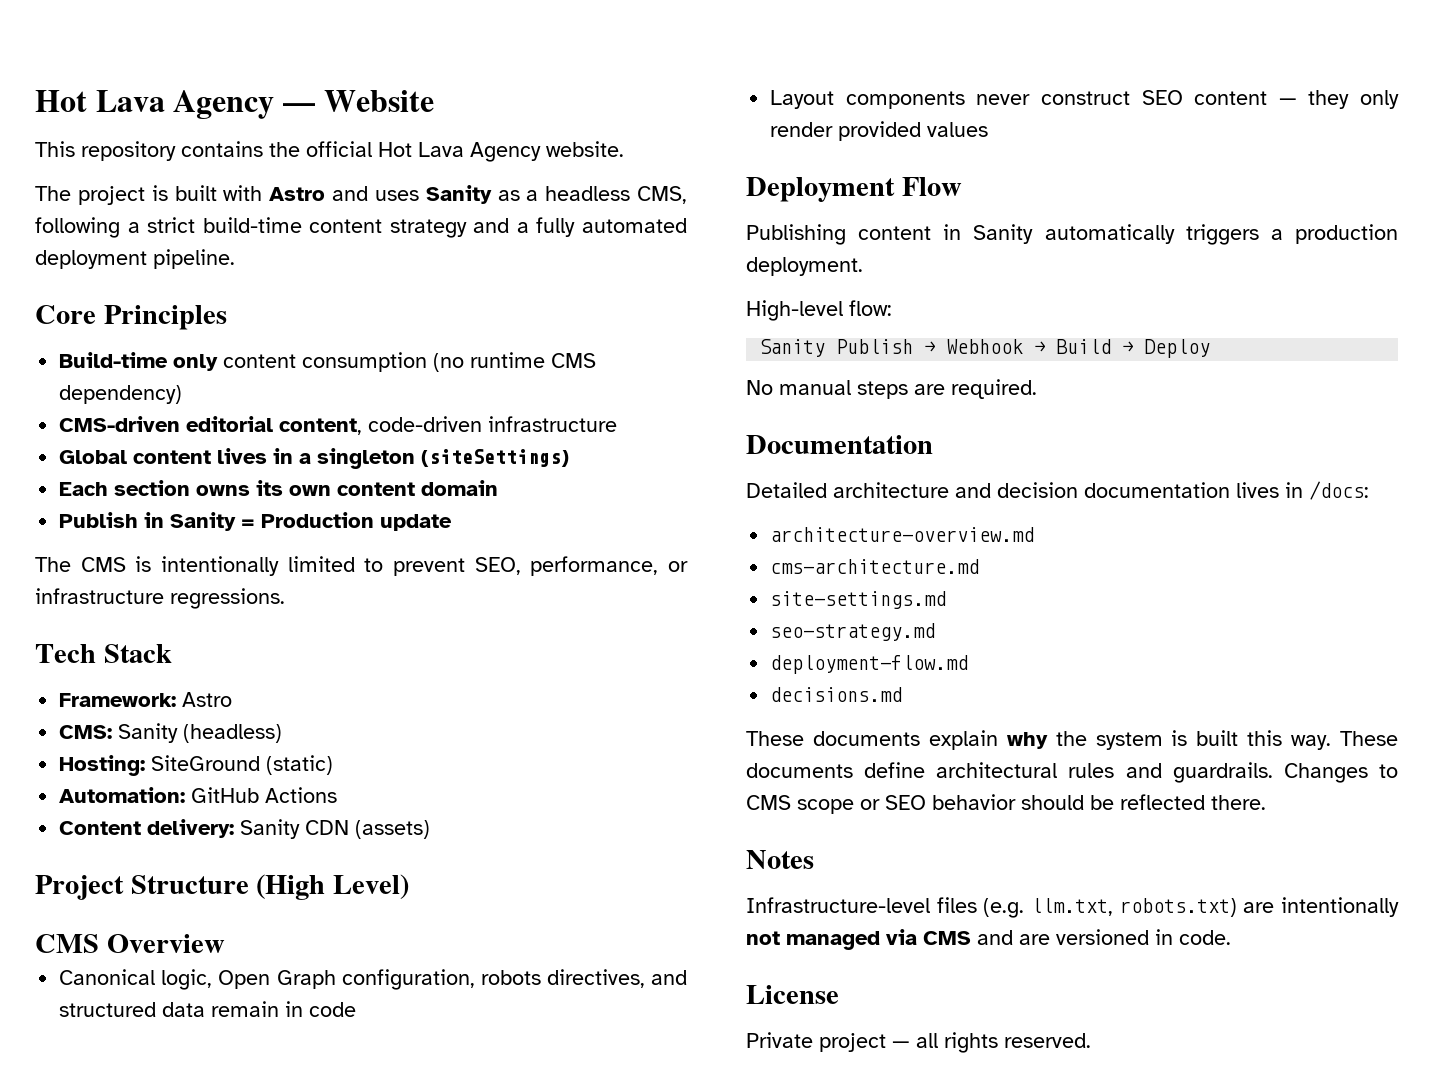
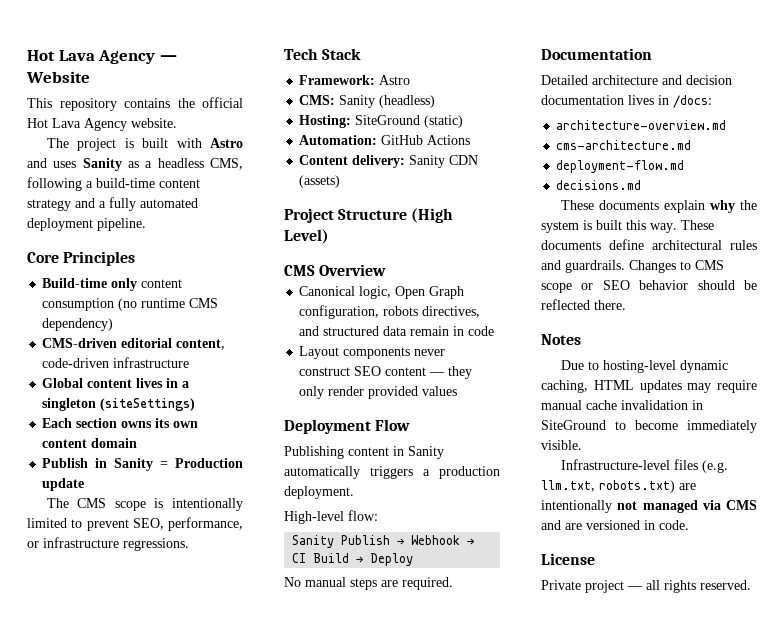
- The project is built with Astro and uses Sanity as a headless CMS, following a strict build-time content strategy and a fully automated deployment pipeline.
+ The project is built with Astro and uses Sanity as a headless CMS, following a build-time content strategy and a fully automated deployment pipeline.
- The CMS is intentionally limited to prevent SEO, performance, or infrastructure regressions.
+ The CMS scope is intentionally limited to prevent SEO, performance, or infrastructure regressions.
- Sanity Publish → Webhook → Build → Deploy
+ Sanity Publish → Webhook → CI Build → Deploy
- site-settings.md
- seo-strategy.md
+ Due to hosting-level dynamic caching, HTML updates may require manual cache invalidation in SiteGround to become immediately visible.

